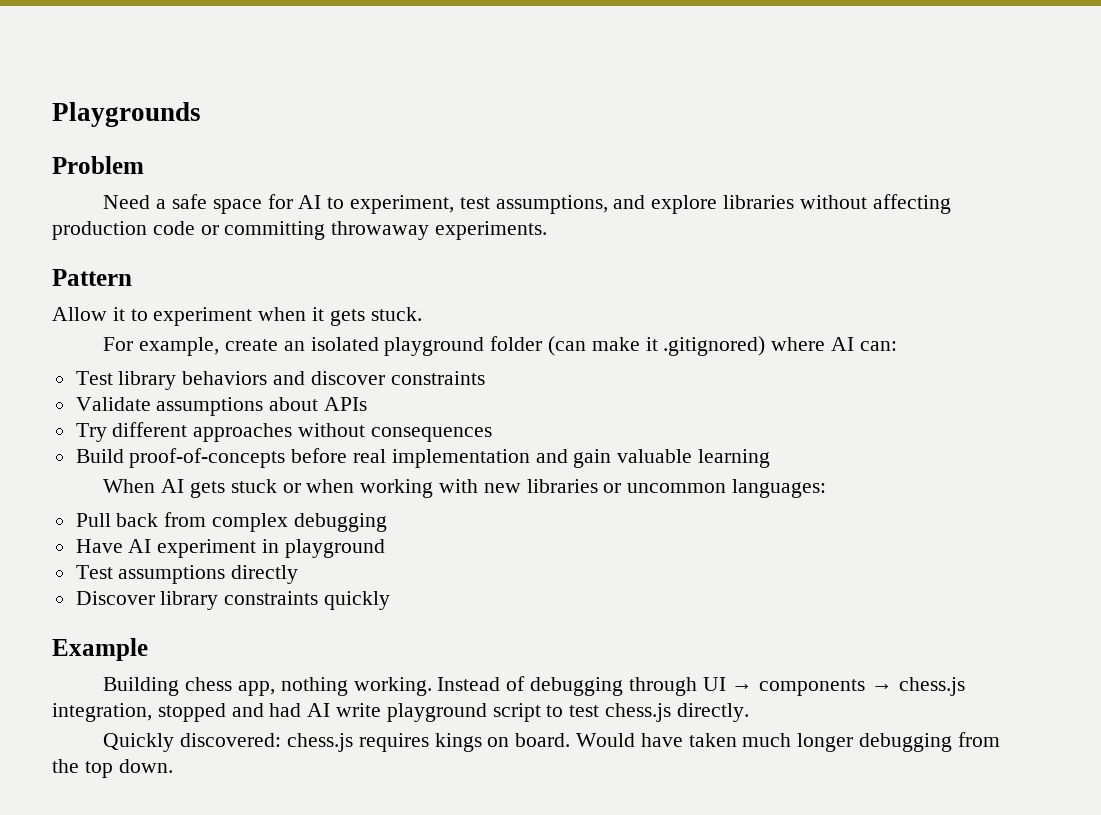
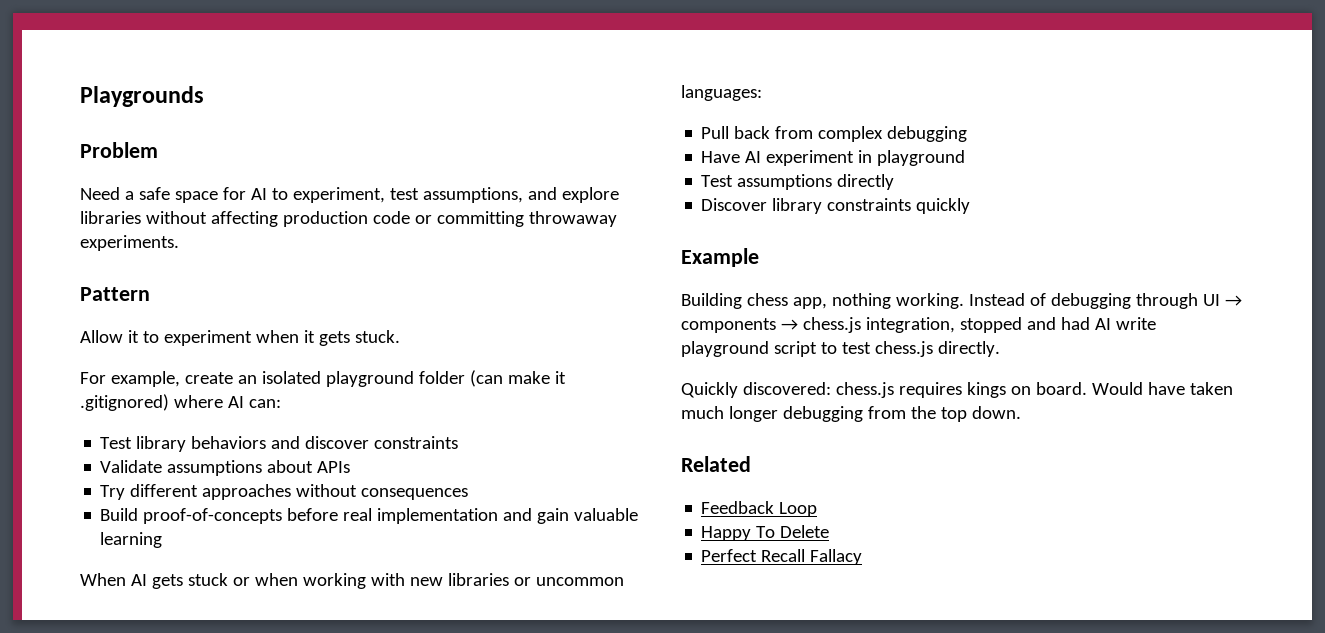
+ Related
+ Feedback Loop
+ Happy To Delete
+ Perfect Recall Fallacy

